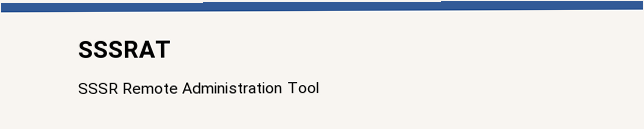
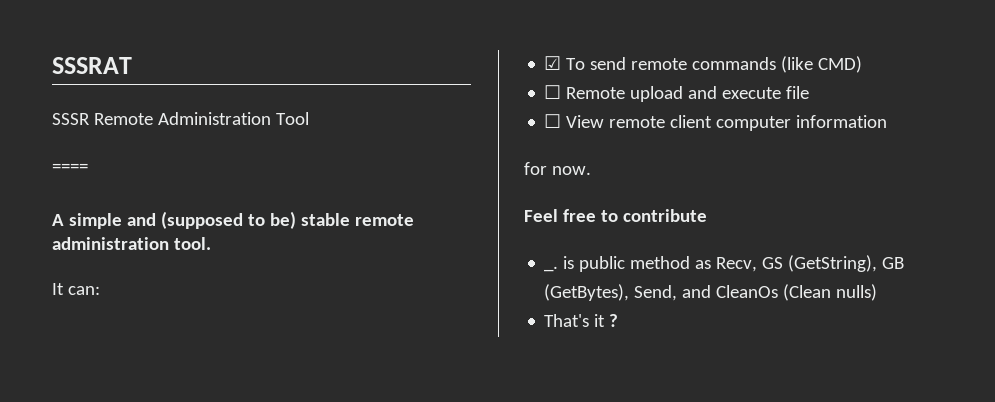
+ ====
+ A simple and (supposed to be) stable remote administration tool.
+ It can:
+ ☑ To send remote commands (like CMD)
+ ☐ Remote upload and execute file
+ ☐ View remote client computer information
+ for now.
+ Feel free to contribute
+ _. is public method as Recv, GS (GetString), GB (GetBytes), Send, and CleanOs (Clean nulls)
+ That's it ?

